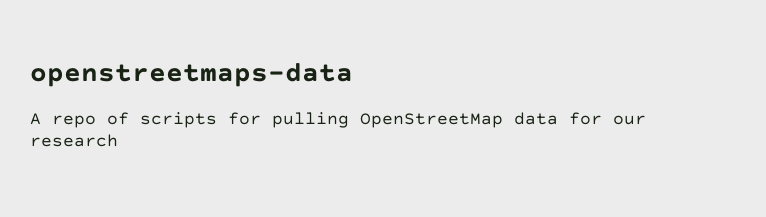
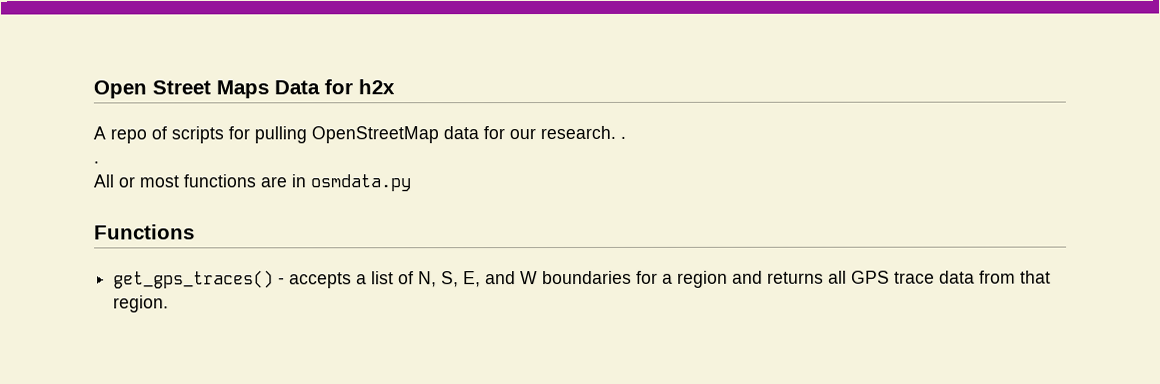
- openstreetmaps-data
+ Open Street Maps Data for h2x
- A repo of scripts for pulling OpenStreetMap data for our research
+ A repo of scripts for pulling OpenStreetMap data for our research. .
+ .
+ All or most functions are in osmdata.py
+ Functions
+ get_gps_traces() - accepts a list of N, S, E, and W boundaries for a region and returns all GPS trace data from that region.

